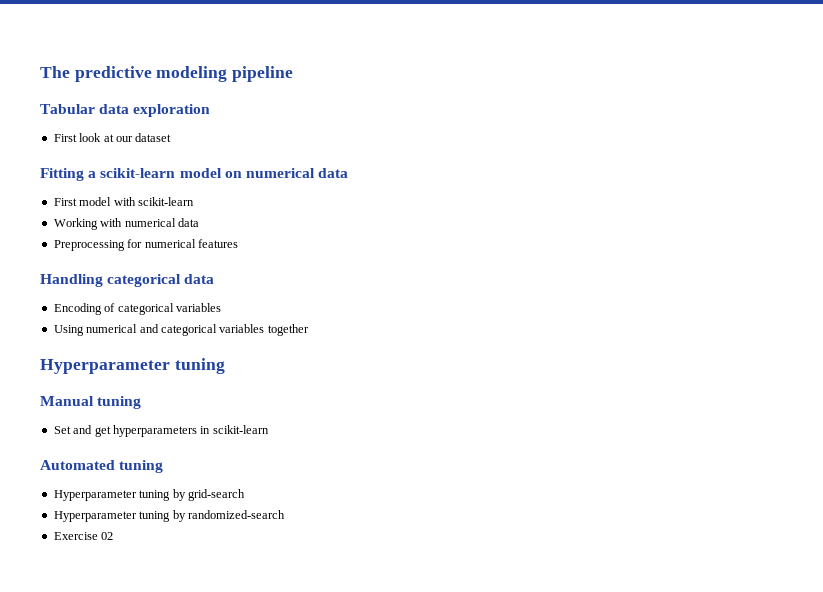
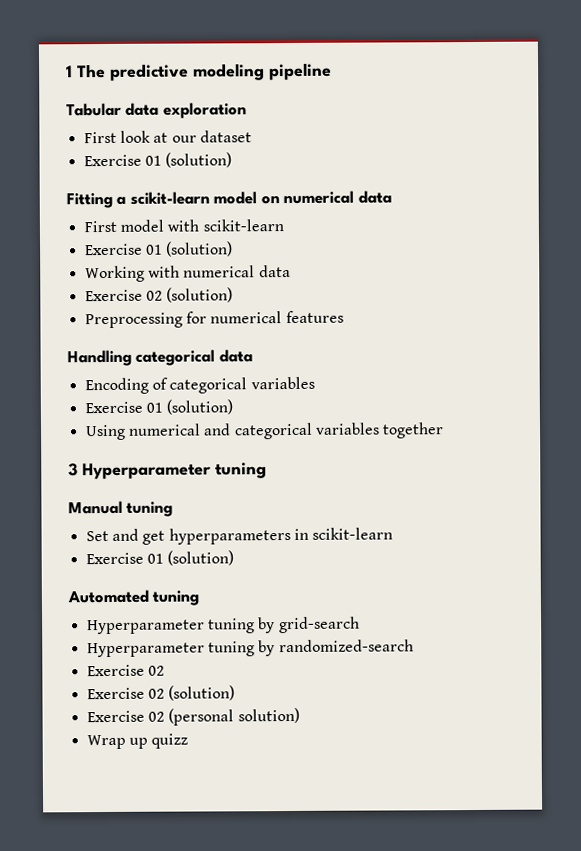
- The predictive modeling pipeline
+ 1 The predictive modeling pipeline
  First look at our dataset
+ Exercise 01 (solution)
  First model with scikit-learn
+ Exercise 01 (solution)
  Working with numerical data
+ Exercise 02 (solution)
  Encoding of categorical variables
+ Exercise 01 (solution)
  Using numerical and categorical variables together
- Hyperparameter tuning
+ 3 Hyperparameter tuning
  Set and get hyperparameters in scikit-learn
+ Exercise 01 (solution)
  Hyperparameter tuning by randomized-search
  Exercise 02
+ Exercise 02 (solution)
+ Exercise 02 (personal solution)
+ Wrap up quizz

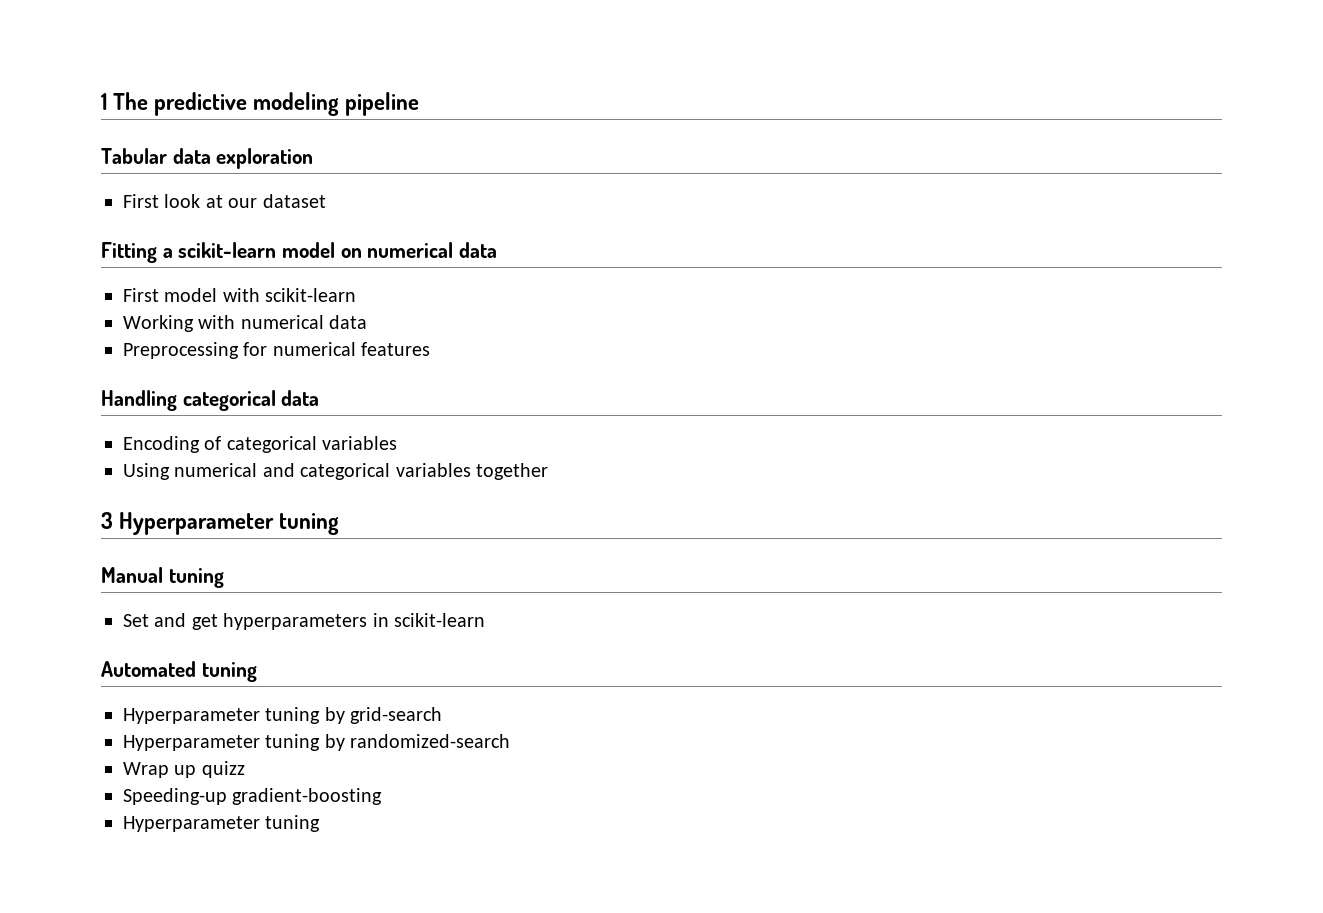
  First look at our dataset
- Exercise 01 (solution)
  First model with scikit-learn
- Exercise 01 (solution)
  Working with numerical data
- Exercise 02 (solution)
  Encoding of categorical variables
- Exercise 01 (solution)
  Set and get hyperparameters in scikit-learn
- Exercise 01 (solution)
  Hyperparameter tuning by randomized-search
- Exercise 02
- Exercise 02 (solution)
- Exercise 02 (personal solution)
+ Speeding-up gradient-boosting
+ Hyperparameter tuning

